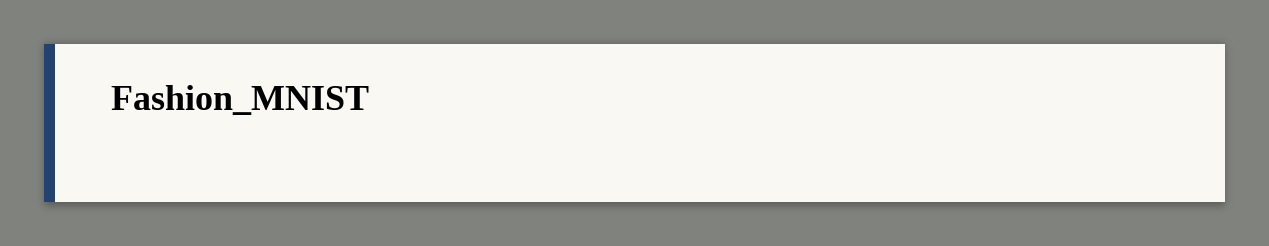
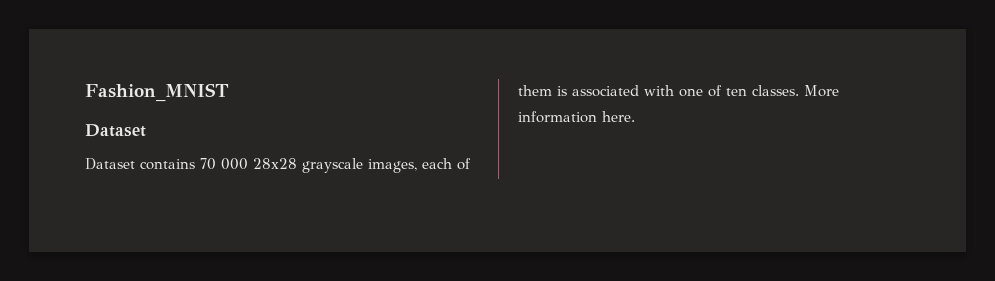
  Fashion_MNIST
+ Dataset
+ Dataset contains 70 000 28x28 grayscale images, each of them is associated with one of ten classes. More information here.

